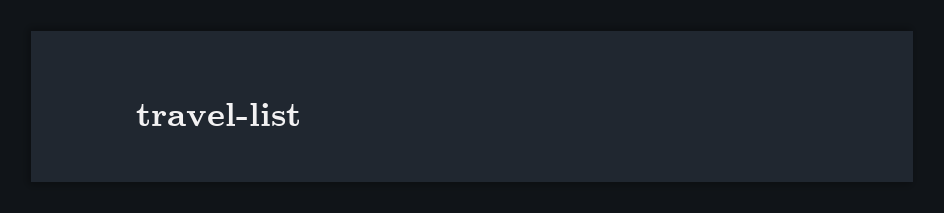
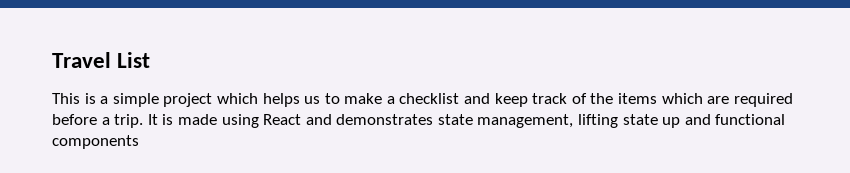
- travel-list
+ Travel List
+ This is a simple project which helps us to make a checklist and keep track of the items which are required before a trip. It is made using React and demonstrates state management, lifting state up and functional components

